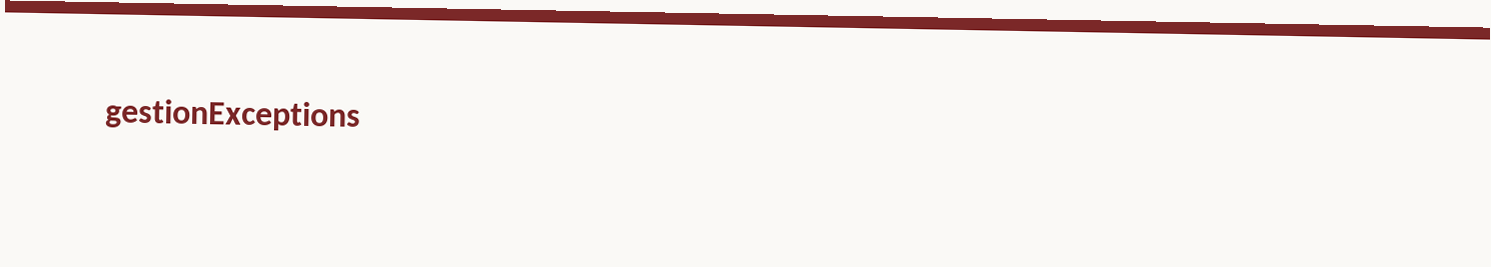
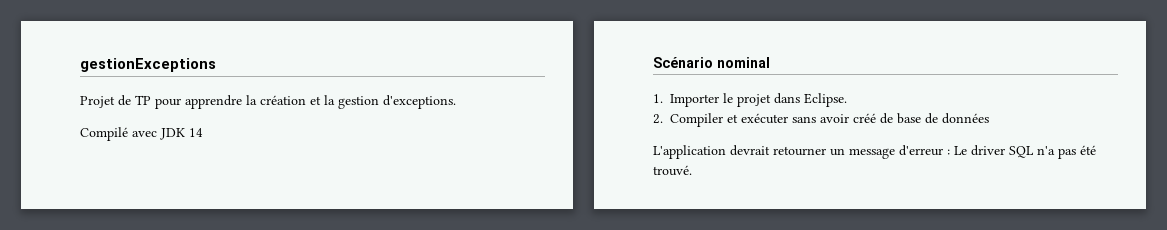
+ Projet de TP pour apprendre la création et la gestion d'exceptions.
+ Compilé avec JDK 14
+ Scénario nominal
+ 1. Importer le projet dans Eclipse.
+ 2. Compiler et exécuter sans avoir créé de base de données
+ L'application devrait retourner un message d'erreur : Le driver SQL n'a pas été trouvé.

